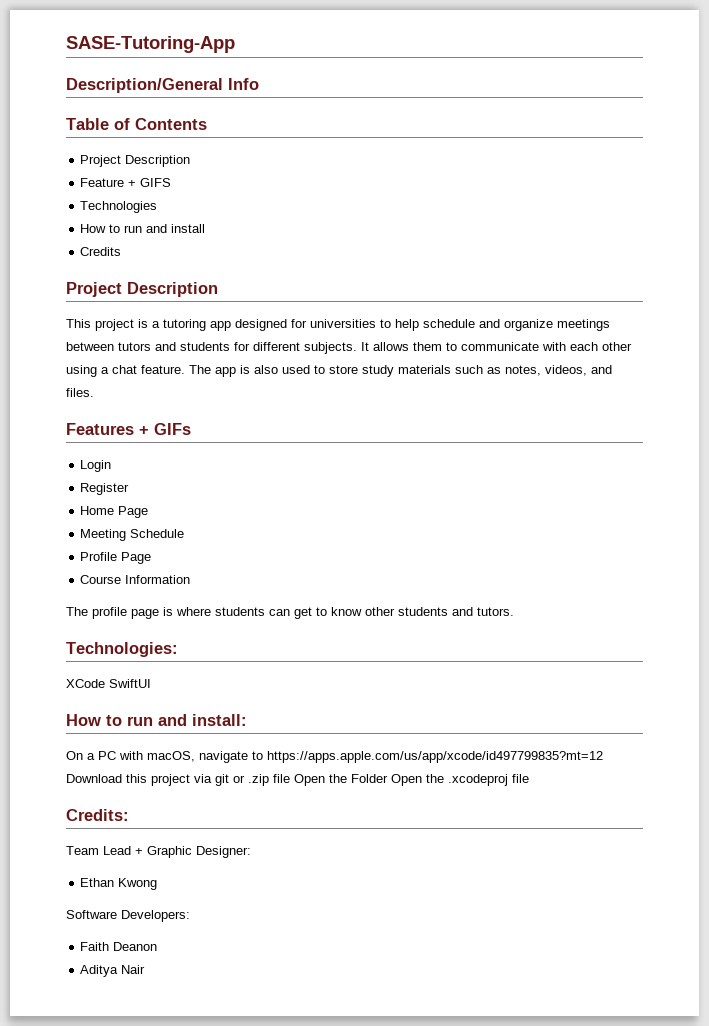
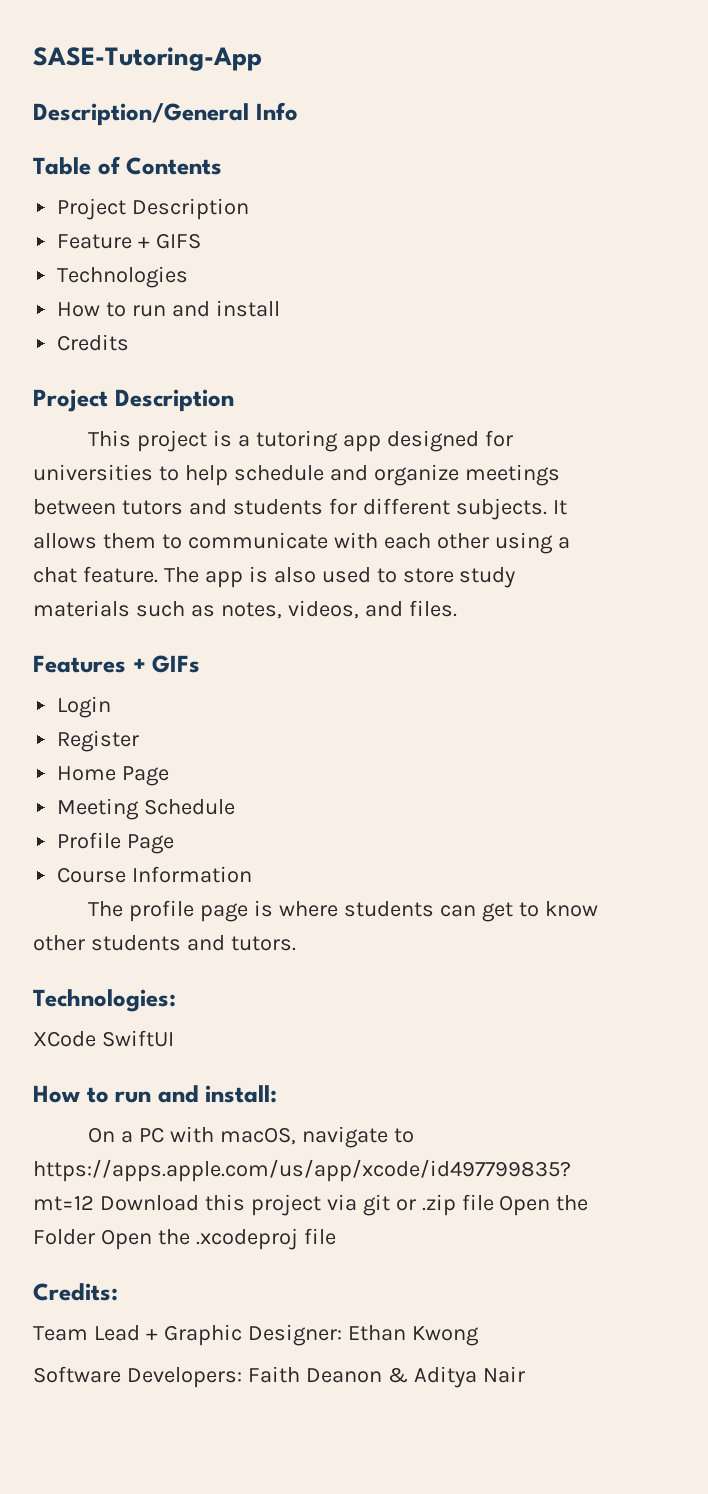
- Team Lead + Graphic Designer:
- Ethan Kwong
+ Team Lead + Graphic Designer: Ethan Kwong
- Software Developers:
- Faith Deanon
- Aditya Nair
+ Software Developers: Faith Deanon & Aditya Nair

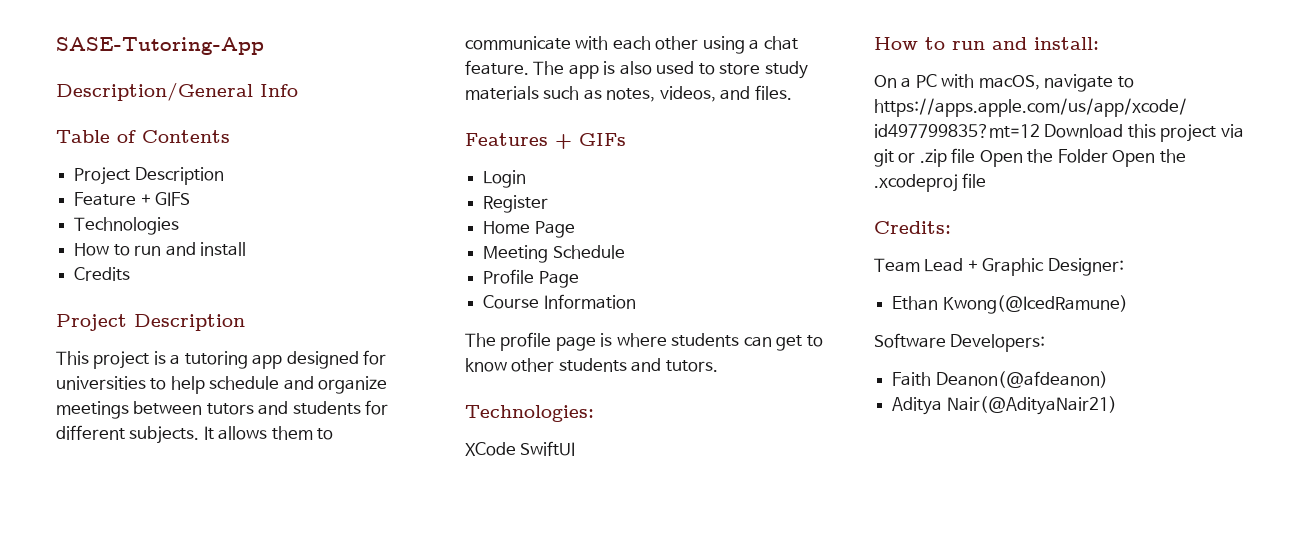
- Team Lead + Graphic Designer: Ethan Kwong
+ Team Lead + Graphic Designer:
+ Ethan Kwong(@IcedRamune)
- Software Developers: Faith Deanon & Aditya Nair
+ Software Developers:
+ Faith Deanon(@afdeanon)
+ Aditya Nair(@AdityaNair21)

